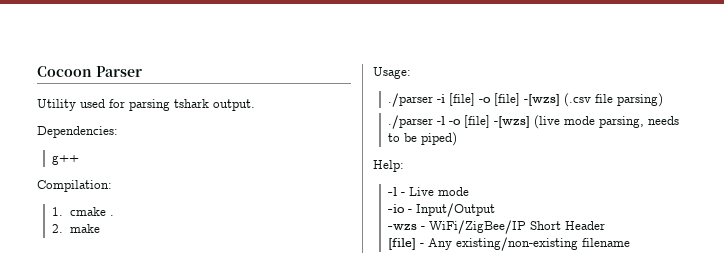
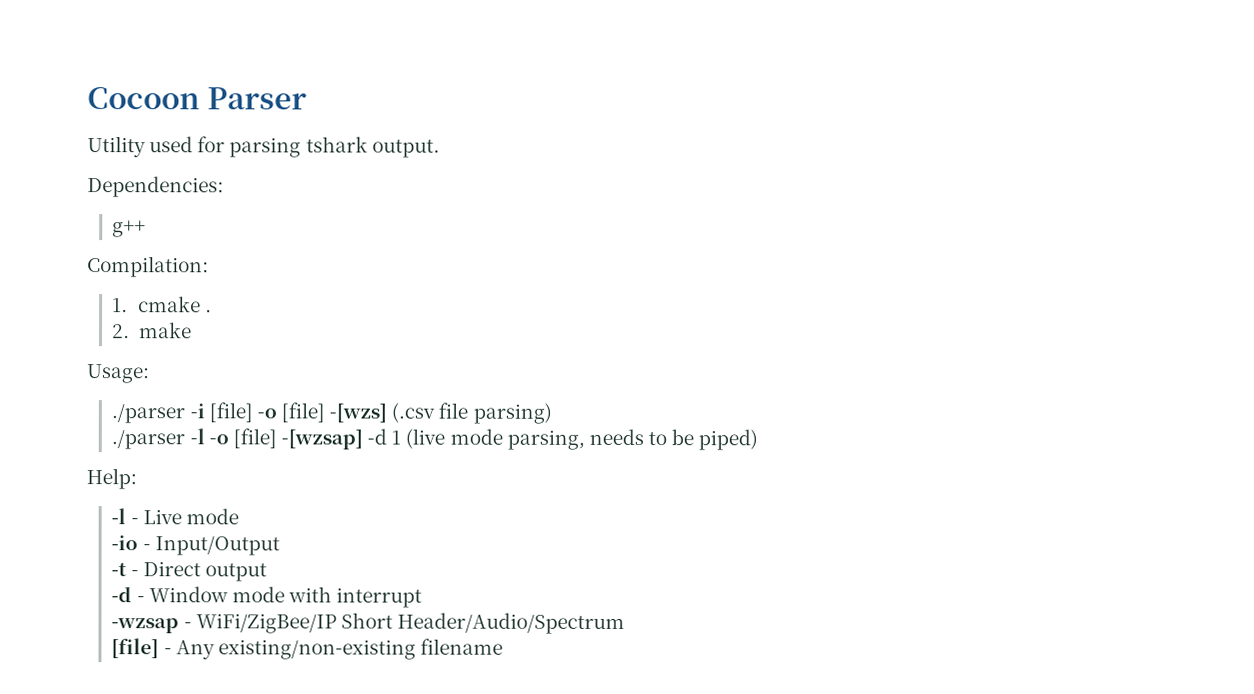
- ./parser -l -o [file] -[wzs] (live mode parsing, needs to be piped)
+ ./parser -l -o [file] -[wzsap] -d 1 (live mode parsing, needs to be piped)
- -wzs - WiFi/ZigBee/IP Short Header
+ -t - Direct output
+ -d - Window mode with interrupt
+ -wzsap - WiFi/ZigBee/IP Short Header/Audio/Spectrum

